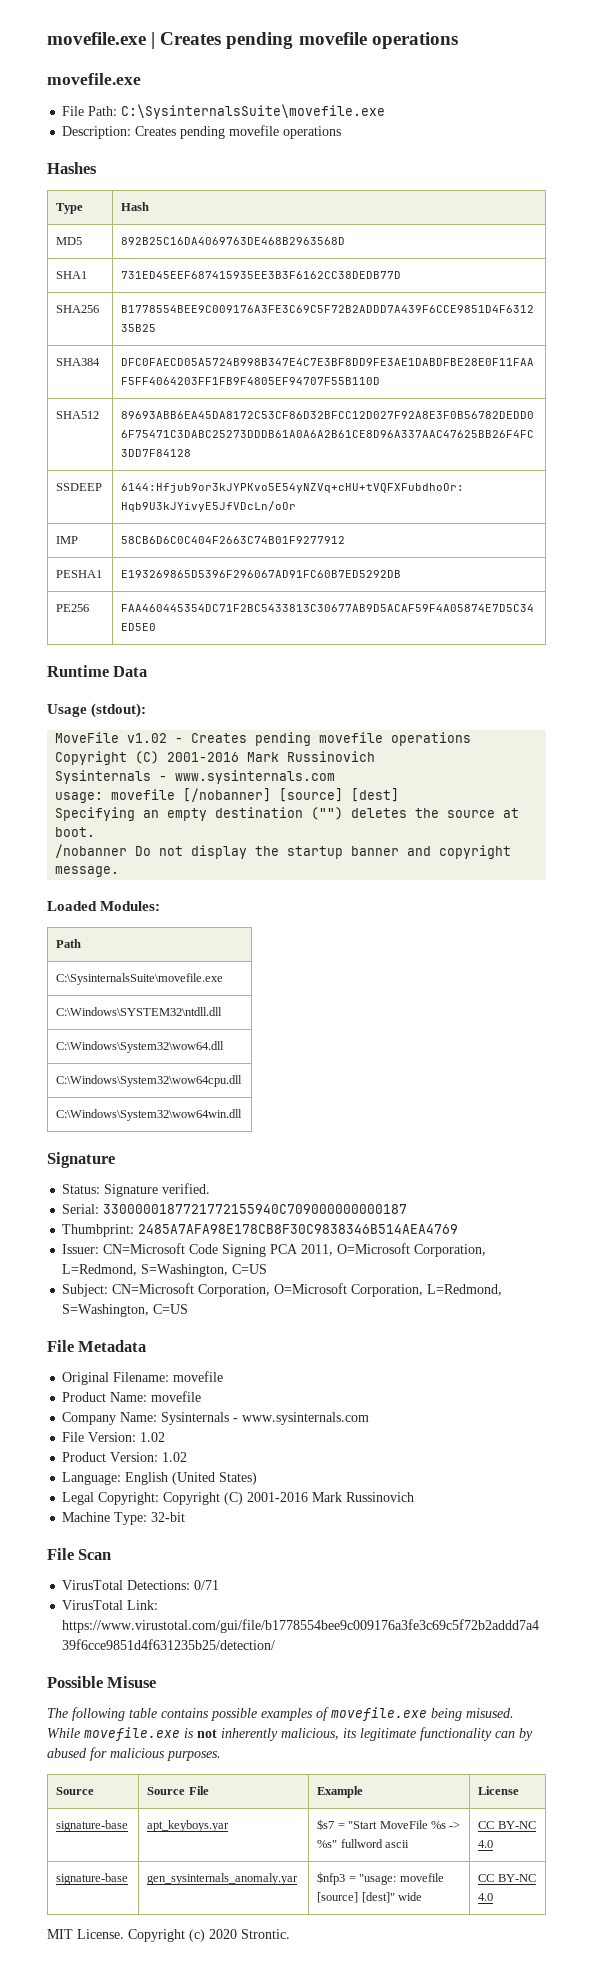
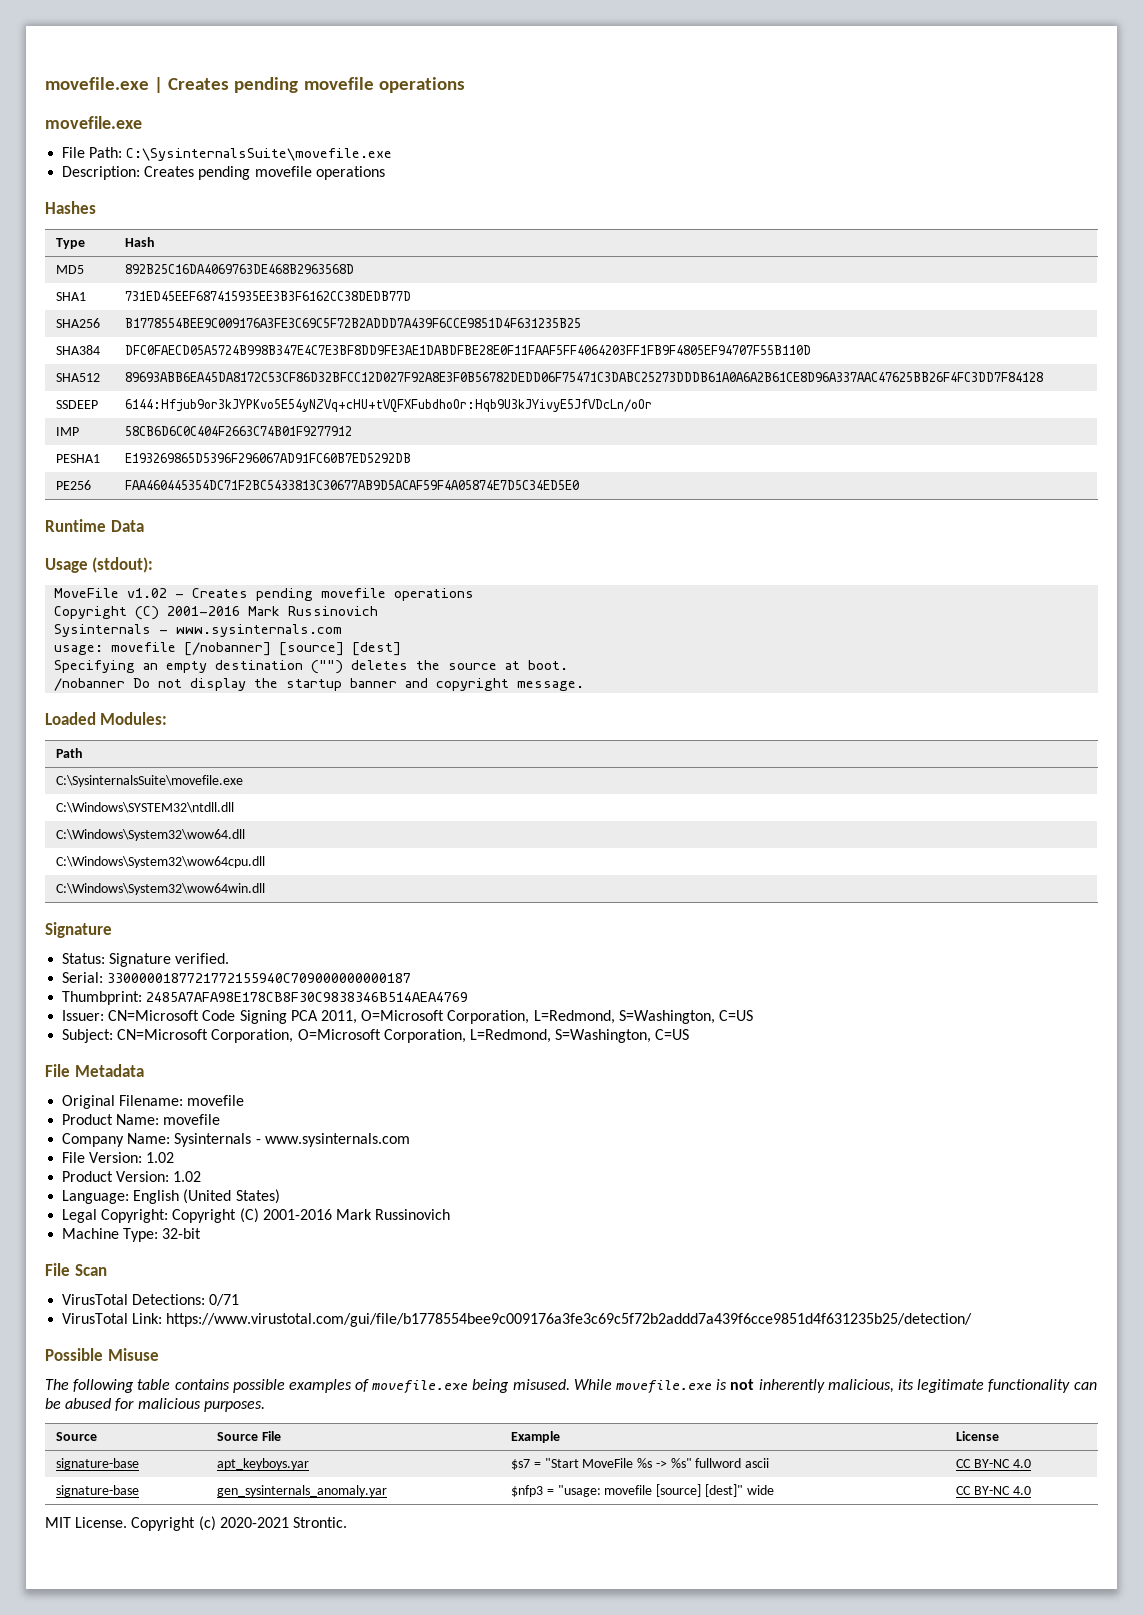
- While movefile.exe is not inherently malicious, its legitimate functionality can by abused for malicious purposes.
+ While movefile.exe is not inherently malicious, its legitimate functionality can be abused for malicious purposes.
- Copyright (c) 2020 Strontic.
+ Copyright (c) 2020-2021 Strontic.

